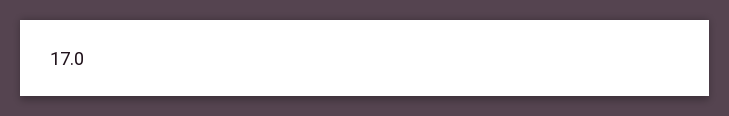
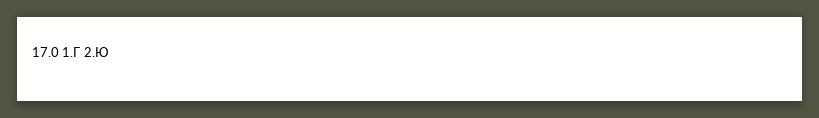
- 17.0
+ 17.0 1.Г 2.Ю

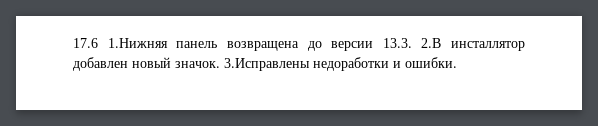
- 17.0 1.Г 2.Ю
+ 17.6 1.Нижняя панель возвращена до версии 13.3. 2.В инсталлятор добавлен новый значок. 3.Исправлены недоработки и ошибки.

